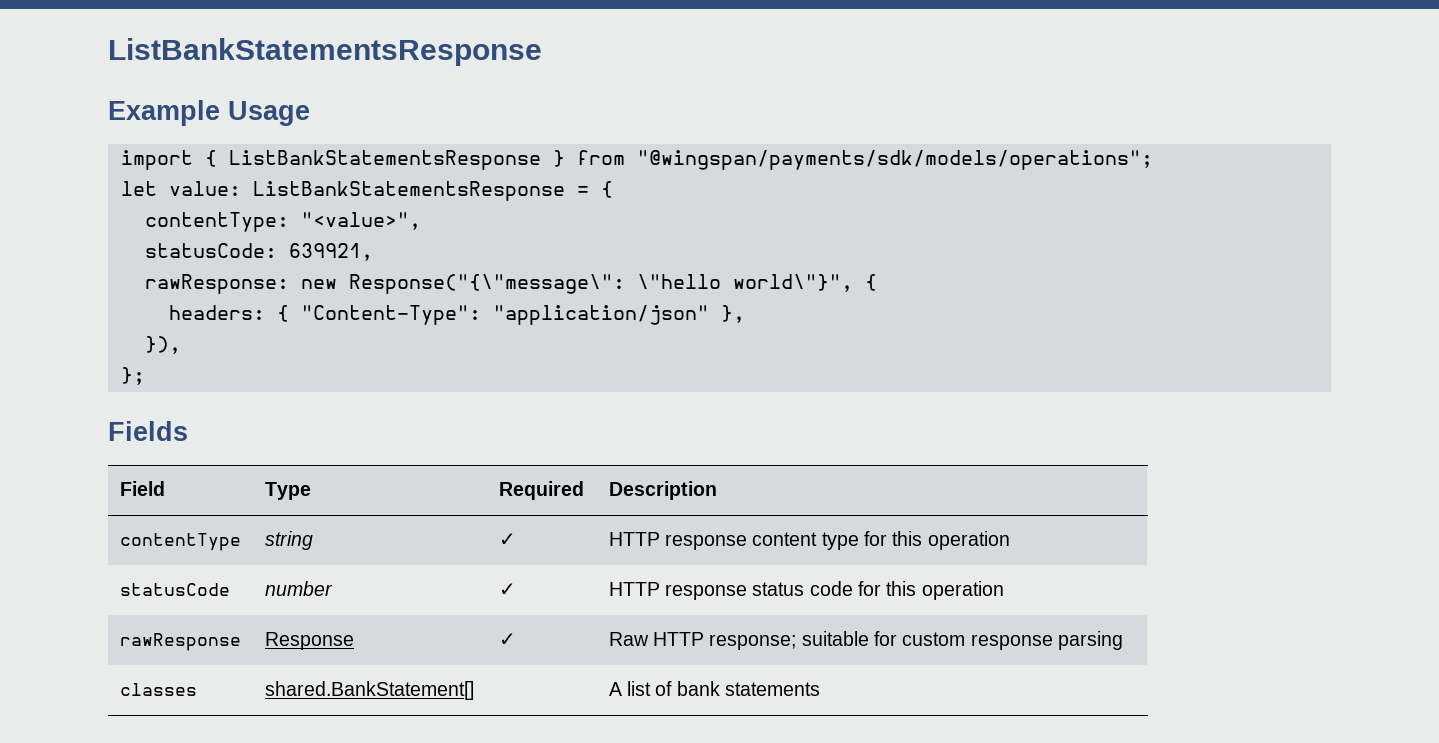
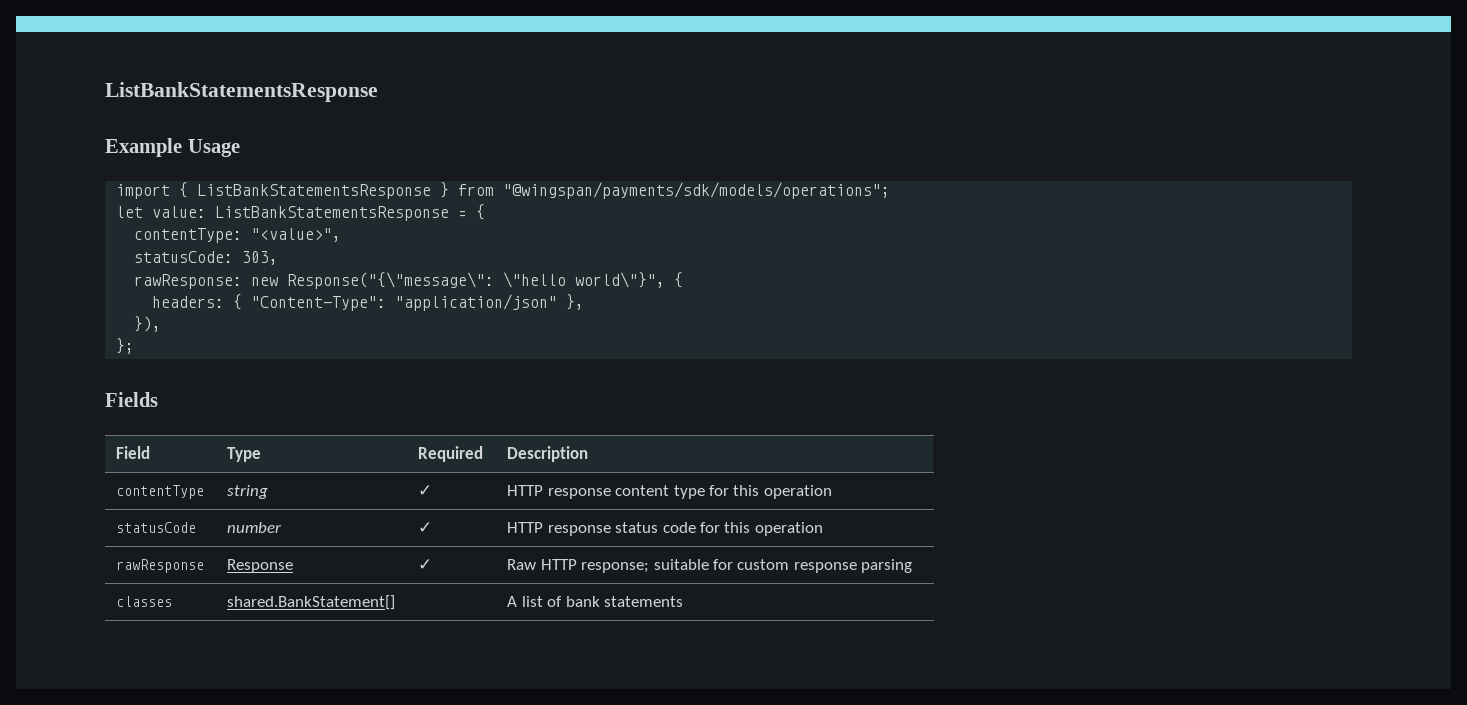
- statusCode: 639921,
+ statusCode: 303,

